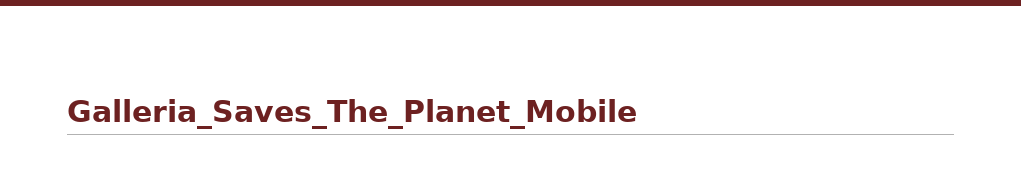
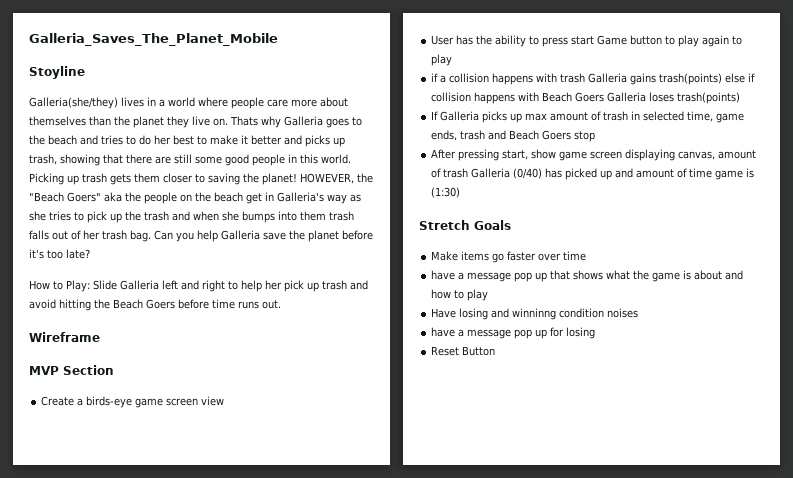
+ Stoyline
+ Galleria(she/they) lives in a world where people care more about themselves than the planet they live on. Thats why Galleria goes to the beach and tries to do her best to make it better and picks up trash, showing that there are still some good people in this world. Picking up trash gets them closer to saving the planet! HOWEVER, the "Beach Goers" aka the people on the beach get in Galleria's way as she tries to pick up the trash and when she bumps into them trash falls out of her trash bag. Can you help Galleria save the planet before it's too late?
+ How to Play: Slide Galleria left and right to help her pick up trash and avoid hitting the Beach Goers before time runs out.
+ Wireframe
+ MVP Section
+ Create a birds-eye game screen view
+ User has the ability to press start Game button to play again to play
+ if a collision happens with trash Galleria gains trash(points) else if collision happens with Beach Goers Galleria loses trash(points)
+ If Galleria picks up max amount of trash in selected time, game ends, trash and Beach Goers stop
+ After pressing start, show game screen displaying canvas, amount of trash Galleria (0/40) has picked up and amount of time game is (1:30)
+ Stretch Goals
+ Make items go faster over time
+ have a message pop up that shows what the game is about and how to play
+ Have losing and winninng condition noises
+ have a message pop up for losing
+ Reset Button

